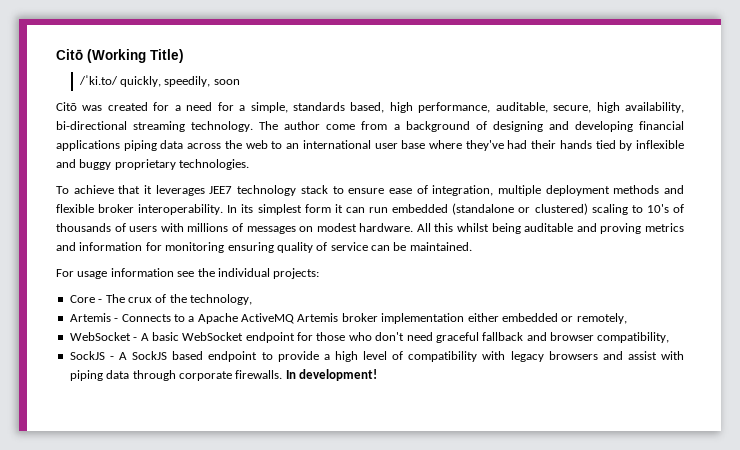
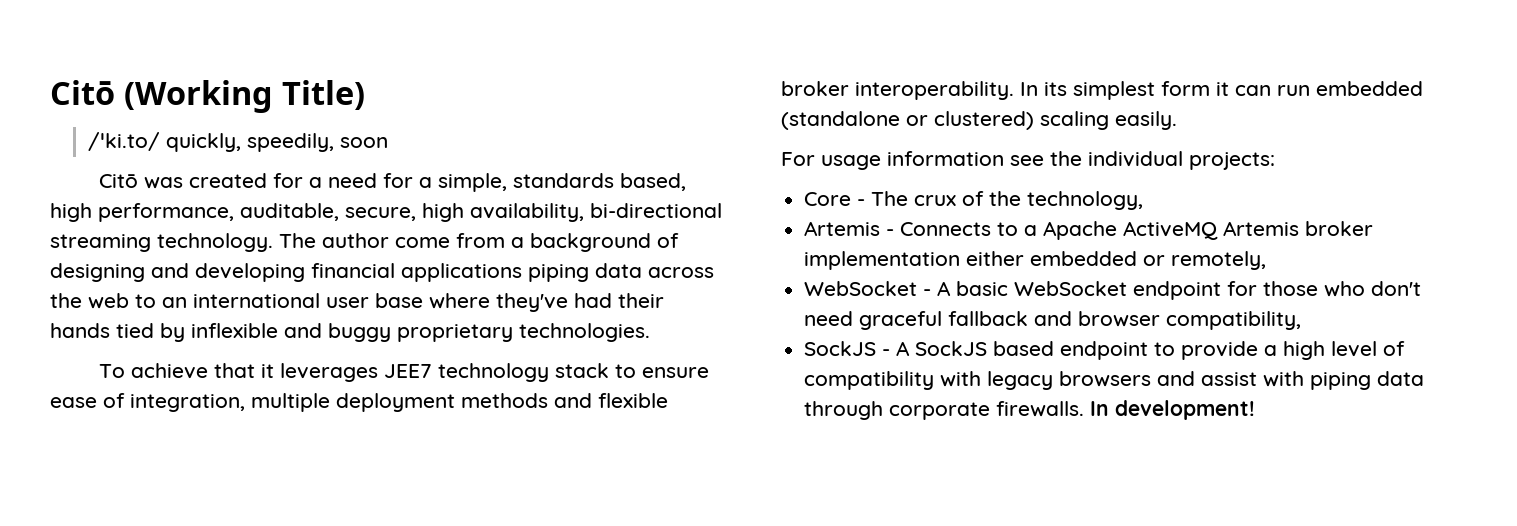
- In its simplest form it can run embedded (standalone or clustered) scaling to 10's of thousands of users with millions of messages on modest hardware. All this whilst being auditable and proving metrics and information for monitoring ensuring quality of service can be maintained.
+ In its simplest form it can run embedded (standalone or clustered) scaling easily.

